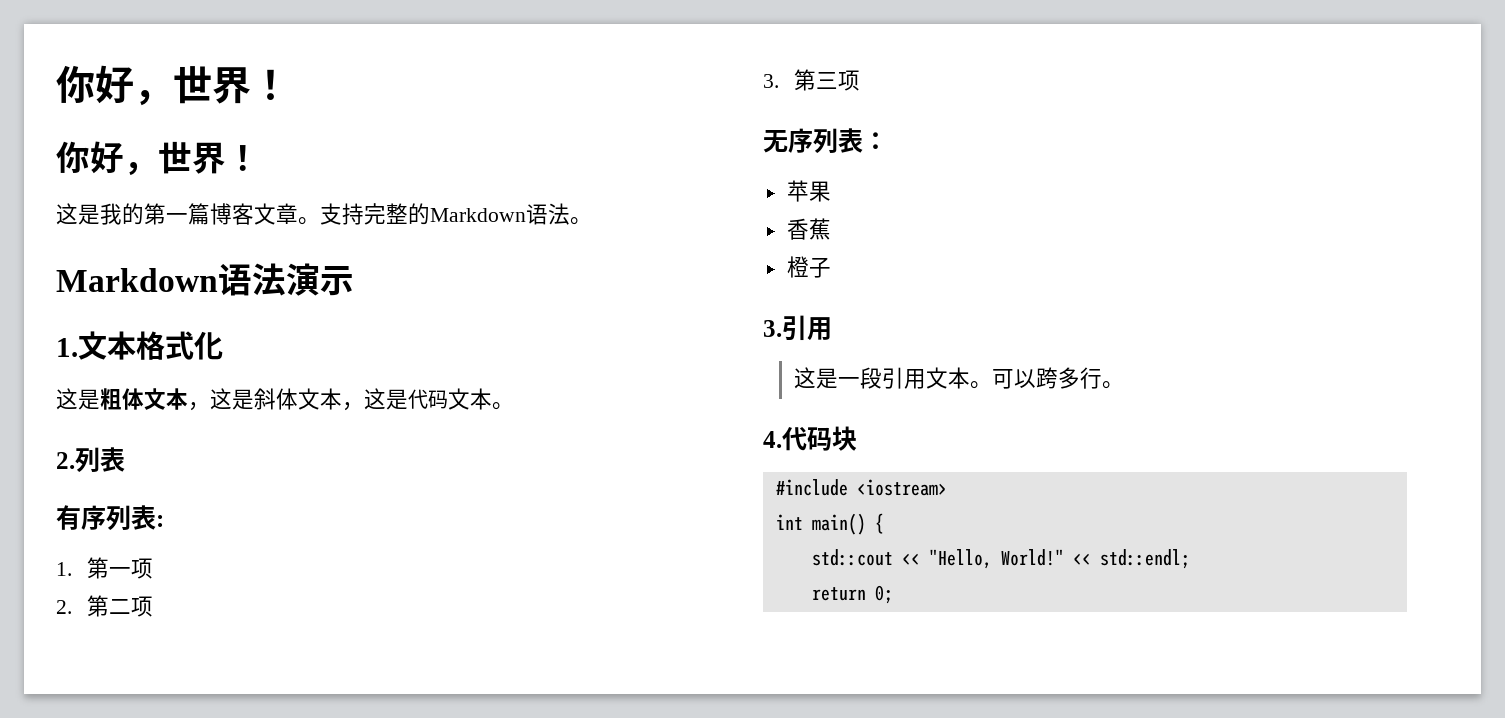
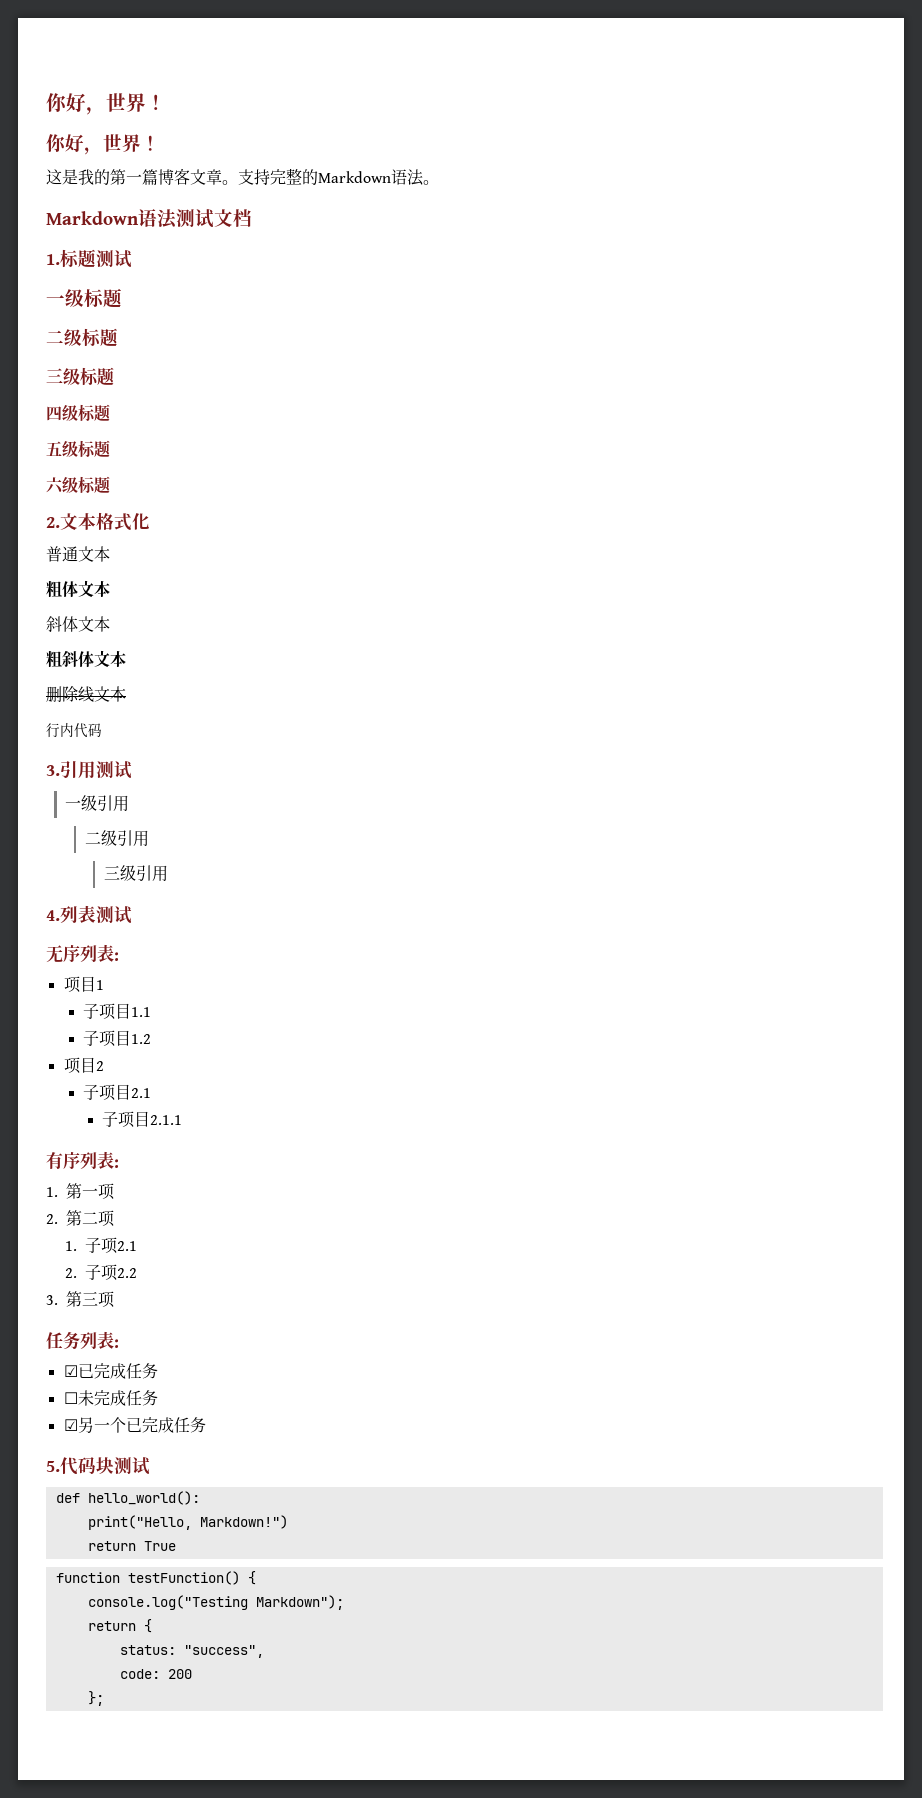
- Markdown语法演示
- 1.文本格式化
+ Markdown语法测试文档
+ 1.标题测试
+ 一级标题
+ 二级标题
+ 三级标题
+ 四级标题
+ 五级标题
+ 六级标题
+ 2.文本格式化
- 这是粗体文本，这是斜体文本，这是代码文本。
- 2.列表
+ 普通文本
+ 粗体文本
+ 斜体文本
+ 粗斜体文本
+ 删除线文本
+ 行内代码
+ 3.引用测试
+ 一级引用
+ 二级引用
+ 三级引用
+ 4.列表测试
+ 无序列表:
+ 项目1
+ 子项目1.1
+ 子项目1.2
+ 项目2
+ 子项目2.1
+ 子项目2.1.1
+ 1.子项2.1
+ 2.子项2.2
- 无序列表：
- 苹果
- 香蕉
- 橙子
- 3.引用
- 这是一段引用文本。可以跨多行。
- 4.代码块
- #include <iostream>
- int main() {
- std::cout << "Hello, World!" << std::endl;
- return 0;
+ 任务列表:
+ ☑已完成任务
+ ☐未完成任务
+ ☑另一个已完成任务
+ 5.代码块测试
+ def hello_world():
+ print("Hello, Markdown!")
+ return True
+ function testFunction() {
+ console.log("Testing Markdown");
+ return {
+ status: "success",
+ code: 200
+ };

